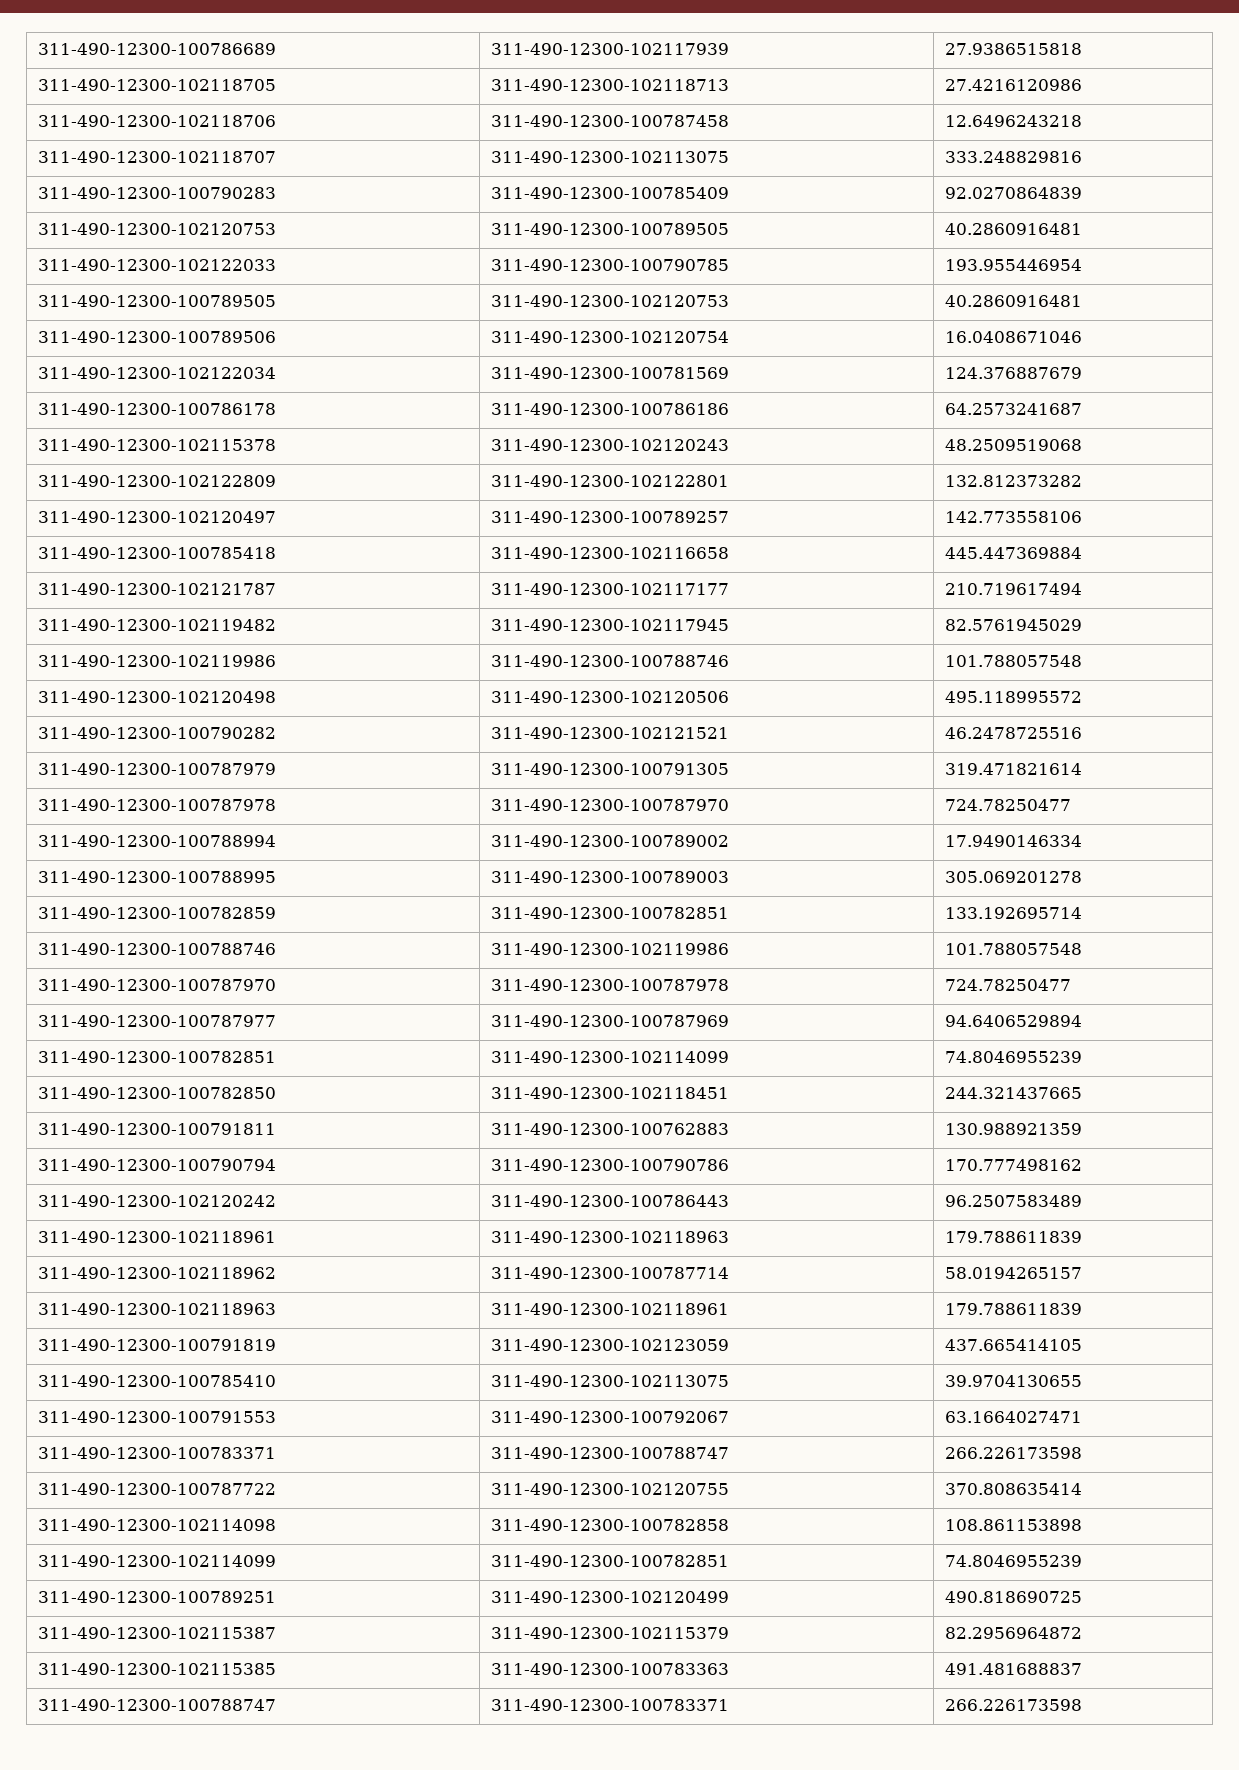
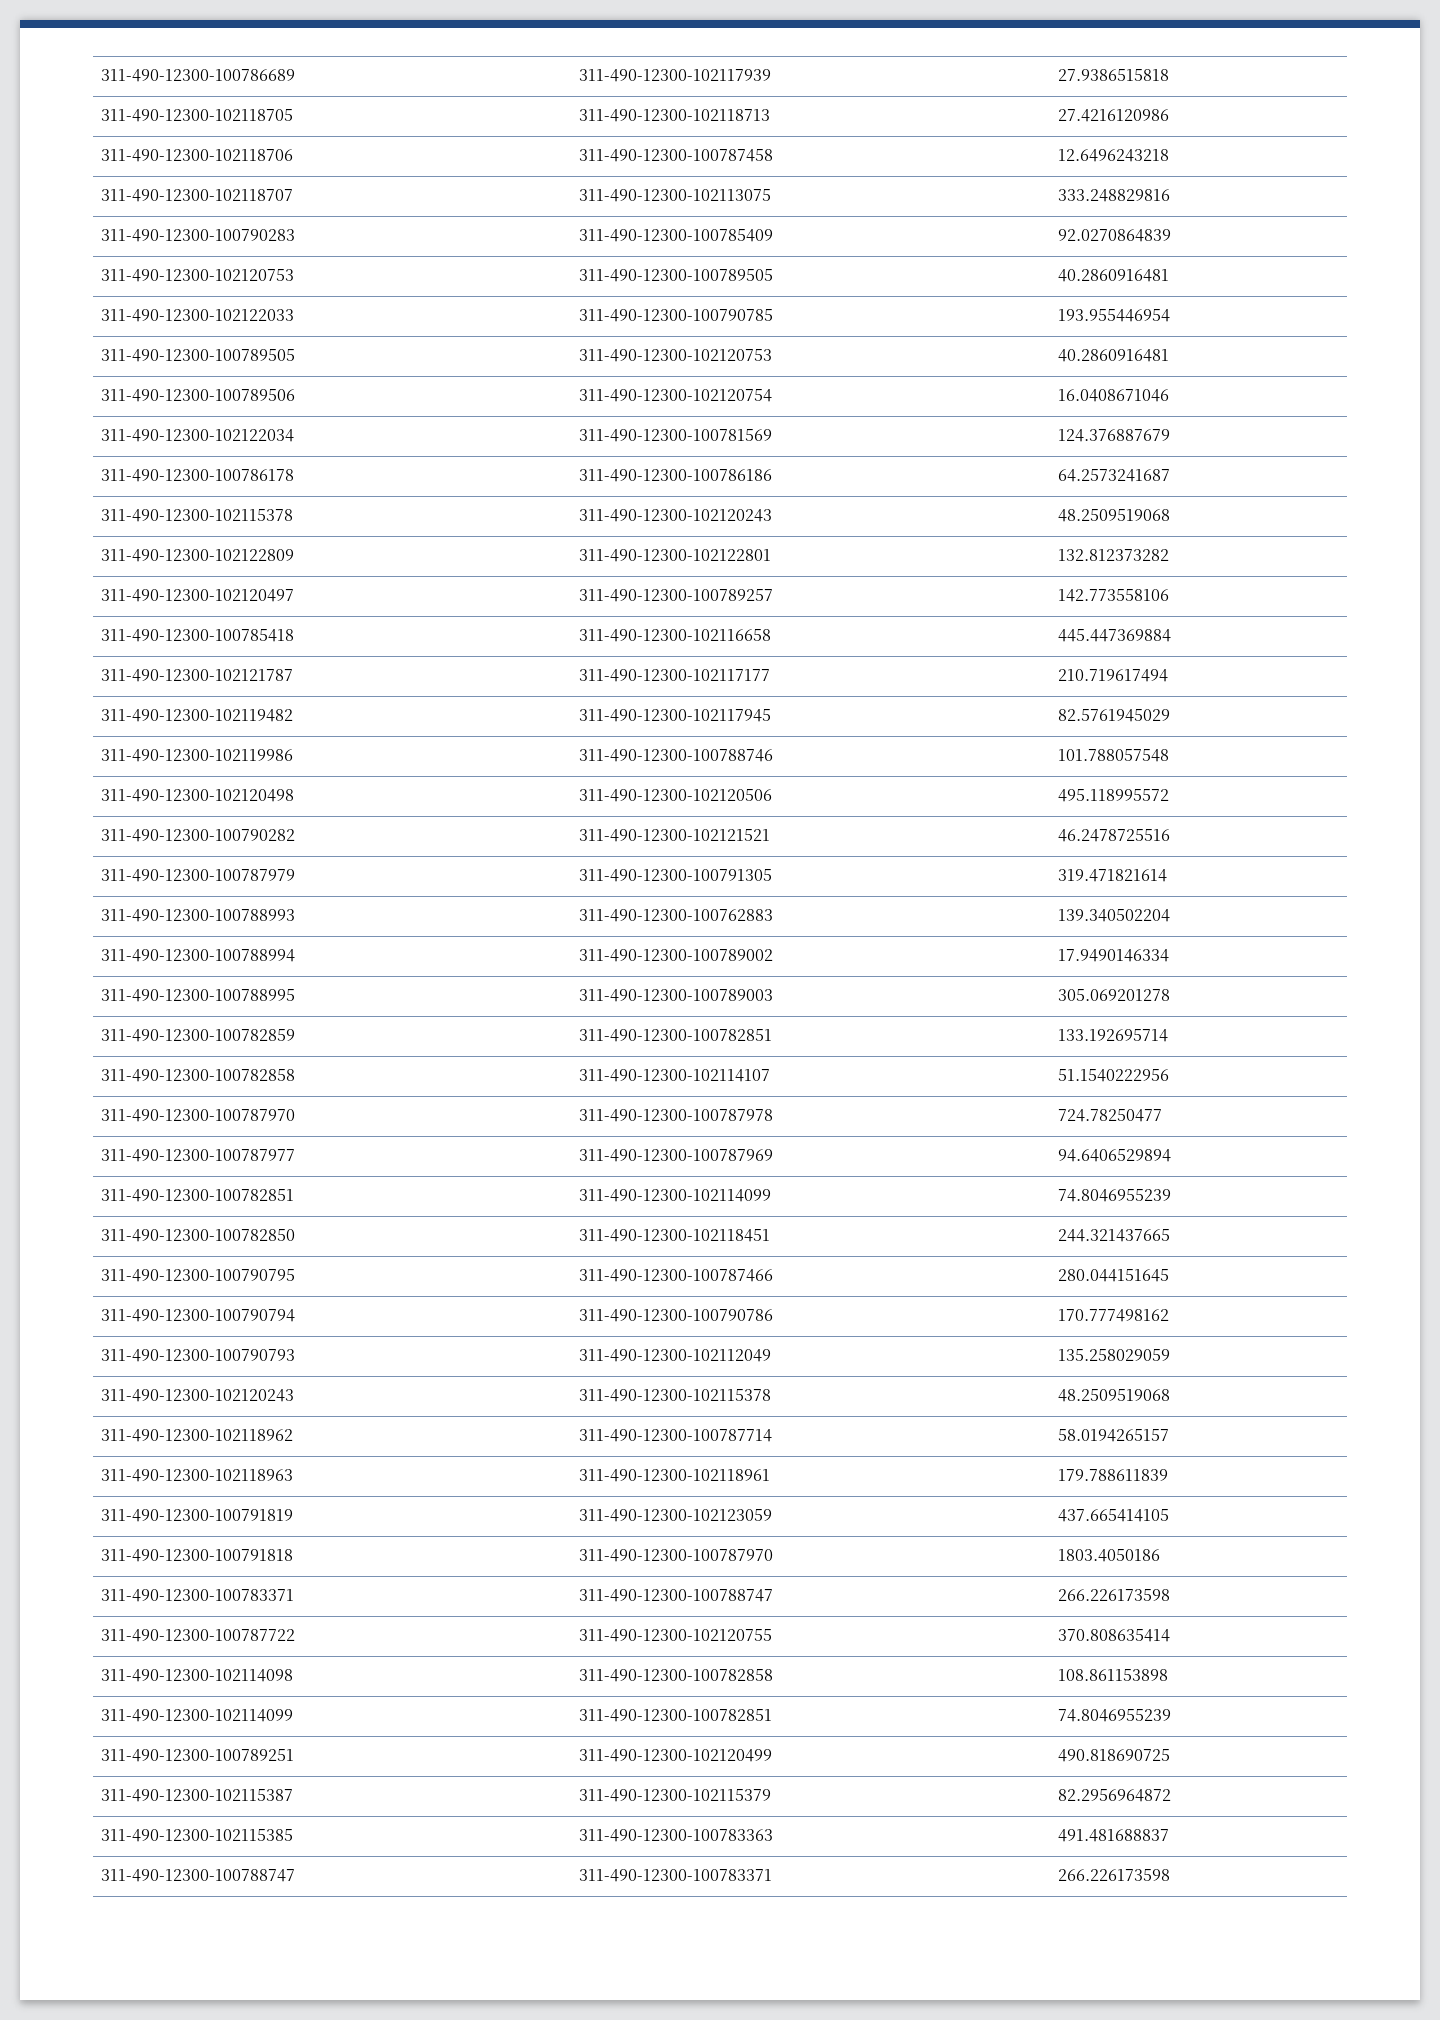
- 311-490-12300-100787978 | 311-490-12300-100787970 | 724.78250477
+ 311-490-12300-100788993 | 311-490-12300-100762883 | 139.340502204
- 311-490-12300-100788746 | 311-490-12300-102119986 | 101.788057548
+ 311-490-12300-100782858 | 311-490-12300-102114107 | 51.1540222956
- 311-490-12300-100791811 | 311-490-12300-100762883 | 130.988921359
+ 311-490-12300-100790795 | 311-490-12300-100787466 | 280.044151645
- 311-490-12300-102120242 | 311-490-12300-100786443 | 96.2507583489
- 311-490-12300-102118961 | 311-490-12300-102118963 | 179.788611839
+ 311-490-12300-100790793 | 311-490-12300-102112049 | 135.258029059
+ 311-490-12300-102120243 | 311-490-12300-102115378 | 48.2509519068
- 311-490-12300-100785410 | 311-490-12300-102113075 | 39.9704130655
- 311-490-12300-100791553 | 311-490-12300-100792067 | 63.1664027471
+ 311-490-12300-100791818 | 311-490-12300-100787970 | 1803.4050186

